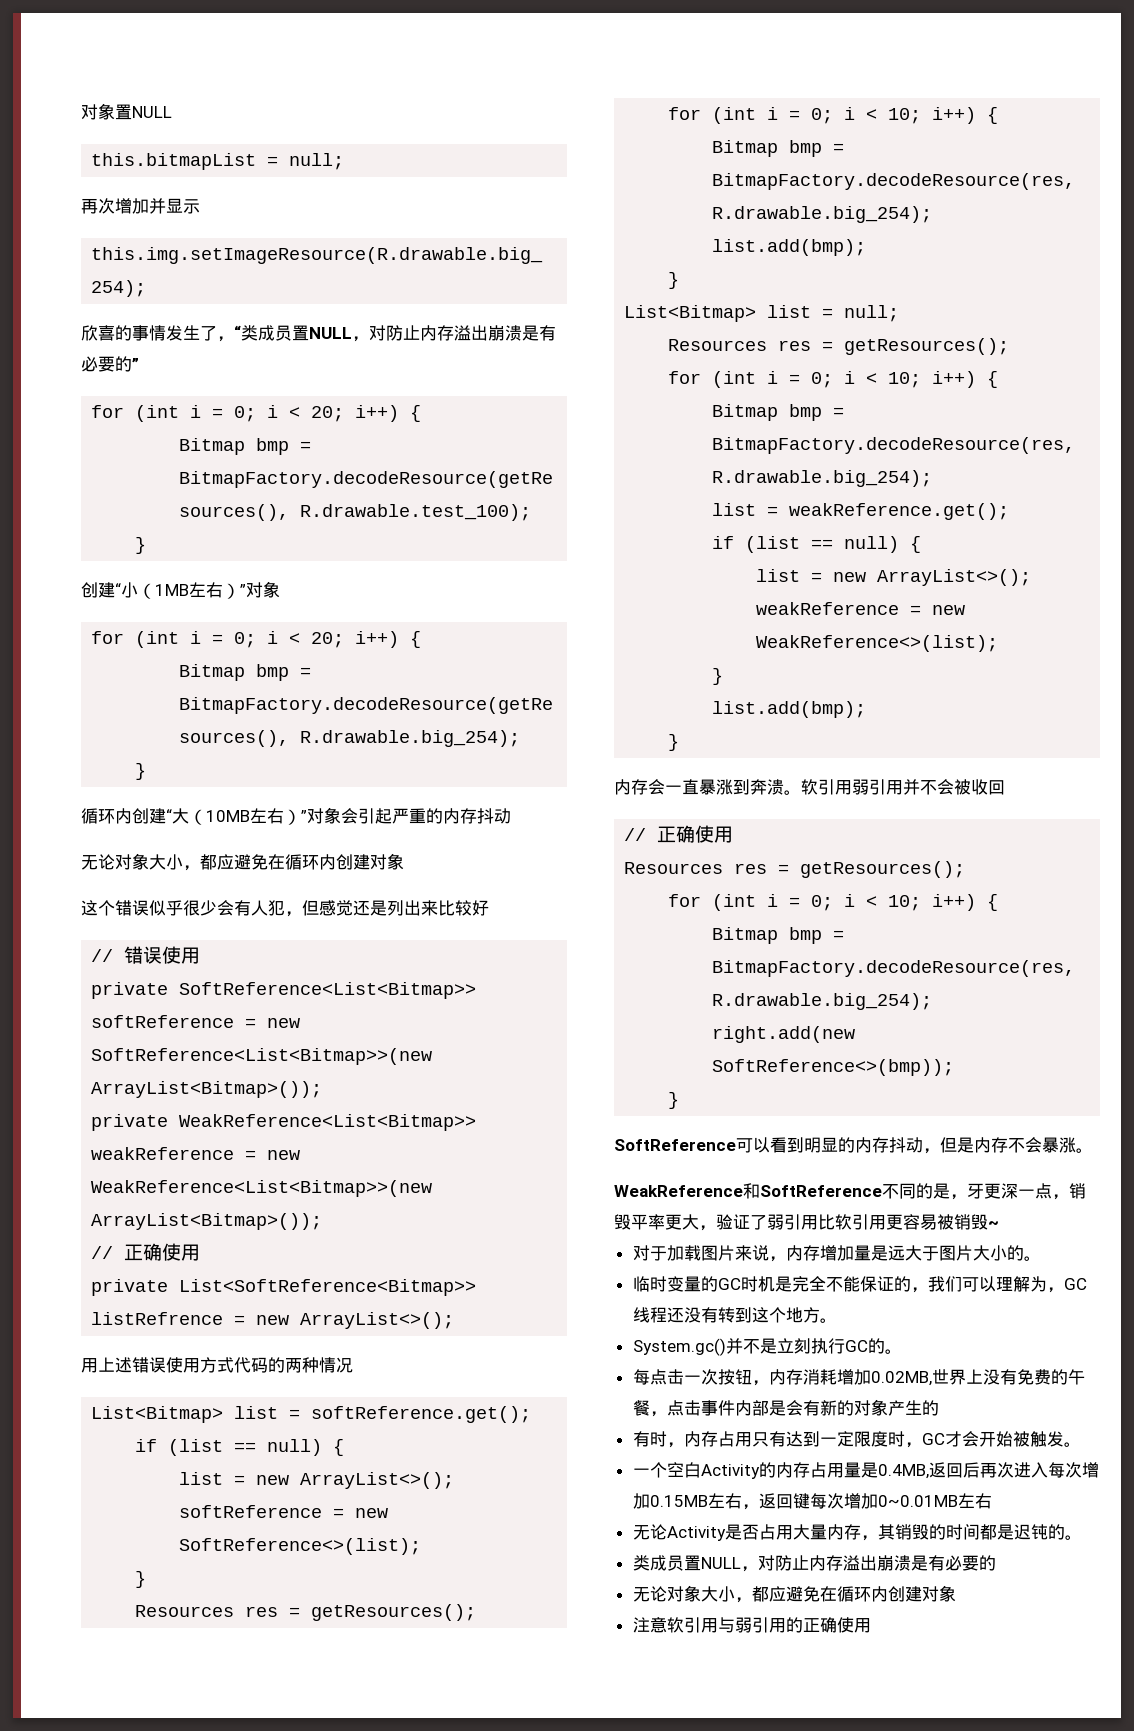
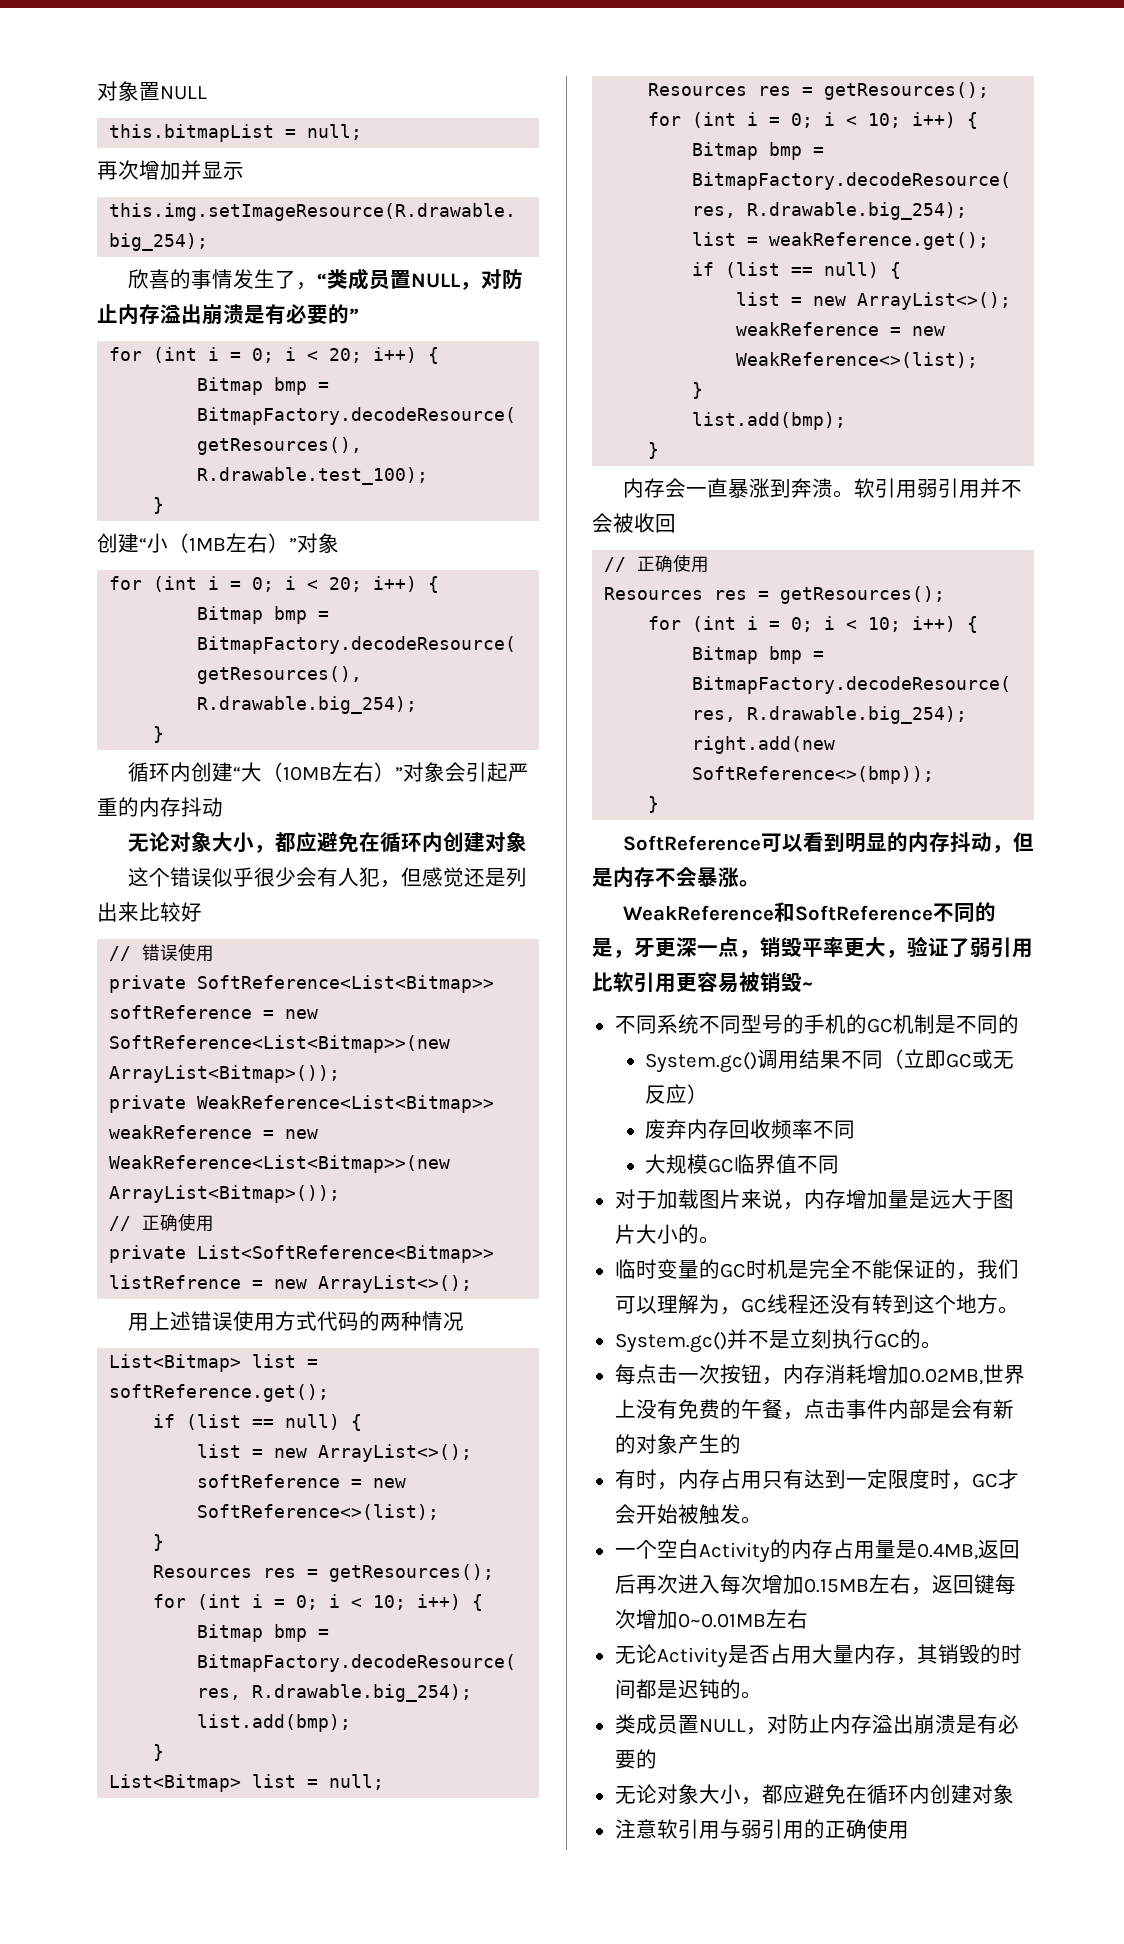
+ 不同系统不同型号的手机的GC机制是不同的
+ System.gc()调用结果不同（立即GC或无反应）
+ 废弃内存回收频率不同
+ 大规模GC临界值不同

